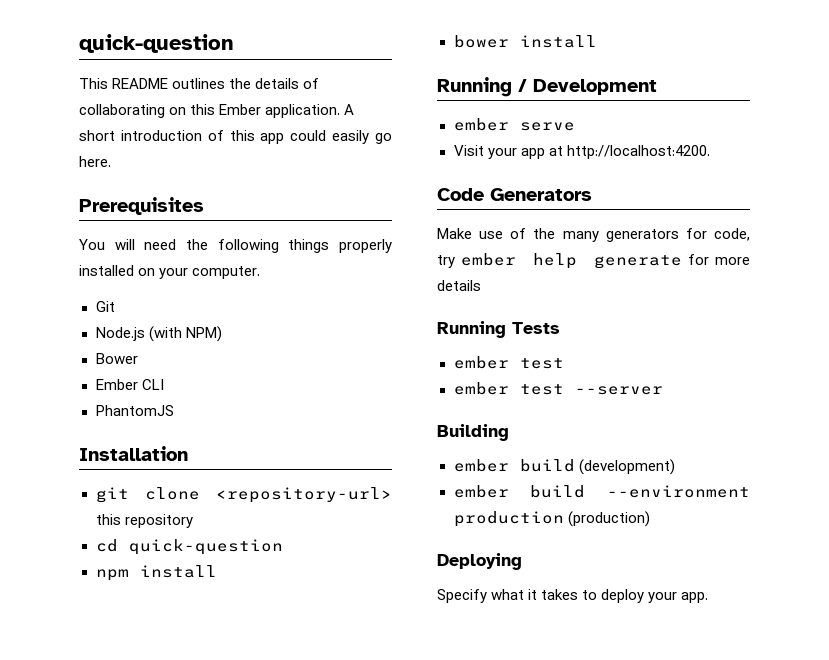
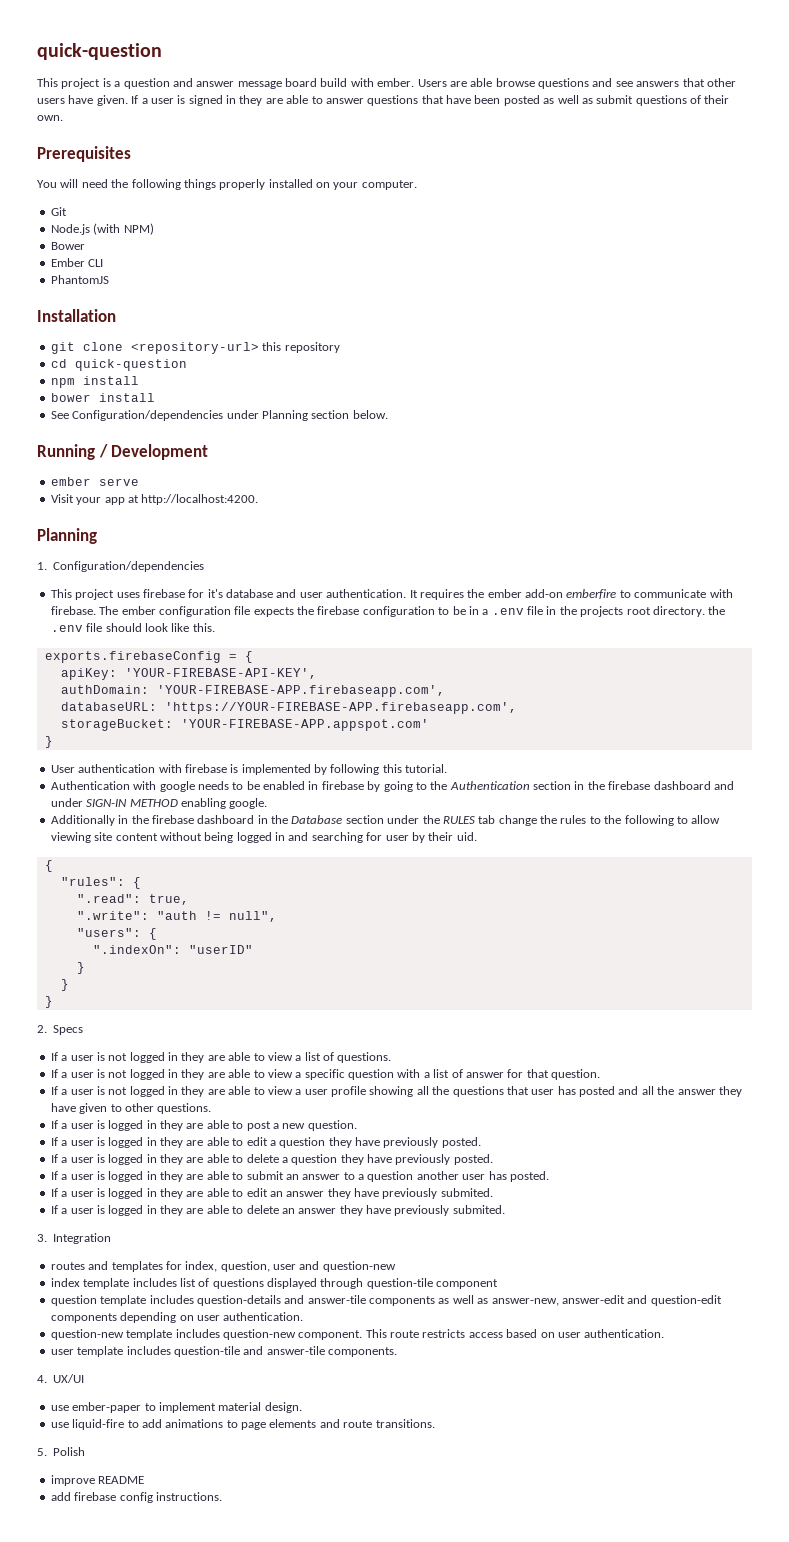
- This README outlines the details of collaborating on this Ember application. A short introduction of this app could easily go here.
+ This project is a question and answer message board build with ember. Users are able browse questions and see answers that other users have given. If a user is signed in they are able to answer questions that have been posted as well as submit questions of their own.
+ See Configuration/dependencies under Planning section below.
  Visit your app at http://localhost:4200.
- Code Generators
- Make use of the many generators for code, try ember help generate for more details
- Running Tests
- ember test
- ember test --server
- Building
- ember build (development)
- ember build --environment production (production)
- Deploying
- Specify what it takes to deploy your app.
+ Planning
+ 1. Configuration/dependencies
+ This project uses firebase for it's database and user authentication. It requires the ember add-on emberfire to communicate with firebase. The ember configuration file expects the firebase configuration to be in a .env file in the projects root directory. the .env file should look like this.
+ exports.firebaseConfig = {
+ apiKey: 'YOUR-FIREBASE-API-KEY',
+ authDomain: 'YOUR-FIREBASE-APP.firebaseapp.com',
+ databaseURL: 'https://YOUR-FIREBASE-APP.firebaseapp.com',
+ storageBucket: 'YOUR-FIREBASE-APP.appspot.com'
+ }
+ User authentication with firebase is implemented by following this tutorial.
+ Authentication with google needs to be enabled in firebase by going to the Authentication section in the firebase dashboard and under SIGN-IN METHOD enabling google.
+ Additionally in the firebase dashboard in the Database section under the RULES tab change the rules to the following to allow viewing site content without being logged in and searching for user by their uid.
+ {
+ "rules": {
+ ".read": true,
+ ".write": "auth != null",
+ "users": {
+ ".indexOn": "userID"
+ }
+ }
+ }
+ 2. Specs
+ If a user is not logged in they are able to view a list of questions.
+ If a user is not logged in they are able to view a specific question with a list of answer for that question.
+ If a user is not logged in they are able to view a user profile showing all the questions that user has posted and all the answer they have given to other questions.
+ If a user is logged in they are able to post a new question.
+ If a user is logged in they are able to edit a question they have previously posted.
+ If a user is logged in they are able to delete a question they have previously posted.
+ If a user is logged in they are able to submit an answer to a question another user has posted.
+ If a user is logged in they are able to edit an answer they have previously submited.
+ If a user is logged in they are able to delete an answer they have previously submited.
+ 3. Integration
+ routes and templates for index, question, user and question-new
+ index template includes list of questions displayed through question-tile component
+ question template includes question-details and answer-tile components as well as answer-new, answer-edit and question-edit components depending on user authentication.
+ question-new template includes question-new component. This route restricts access based on user authentication.
+ user template includes question-tile and answer-tile components.
+ 4. UX/UI
+ use ember-paper to implement material design.
+ use liquid-fire to add animations to page elements and route transitions.
+ 5. Polish
+ improve README
+ add firebase config instructions.

